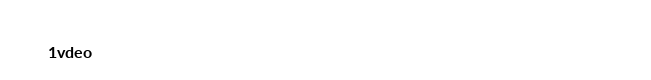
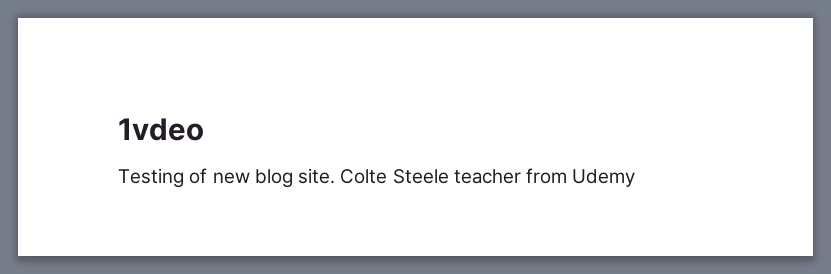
+ Testing of new blog site. Colte Steele teacher from Udemy

